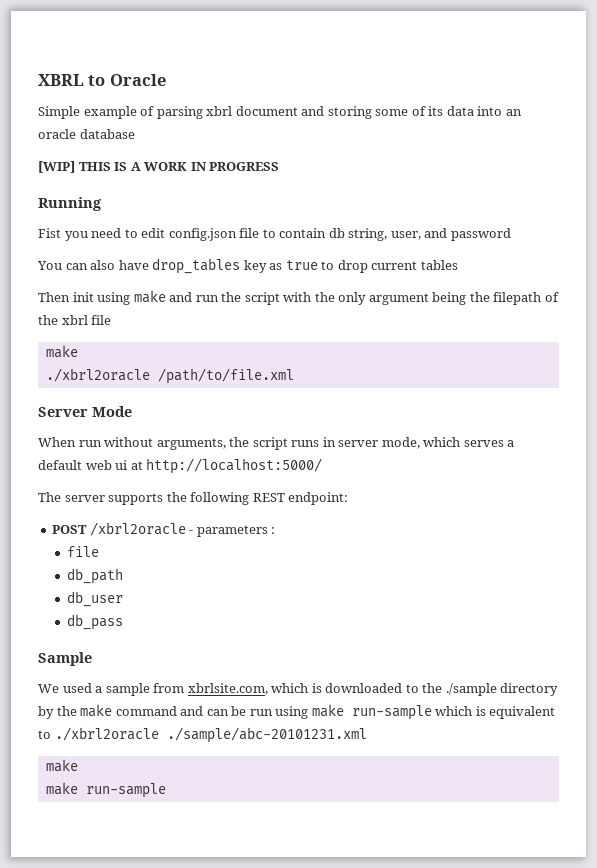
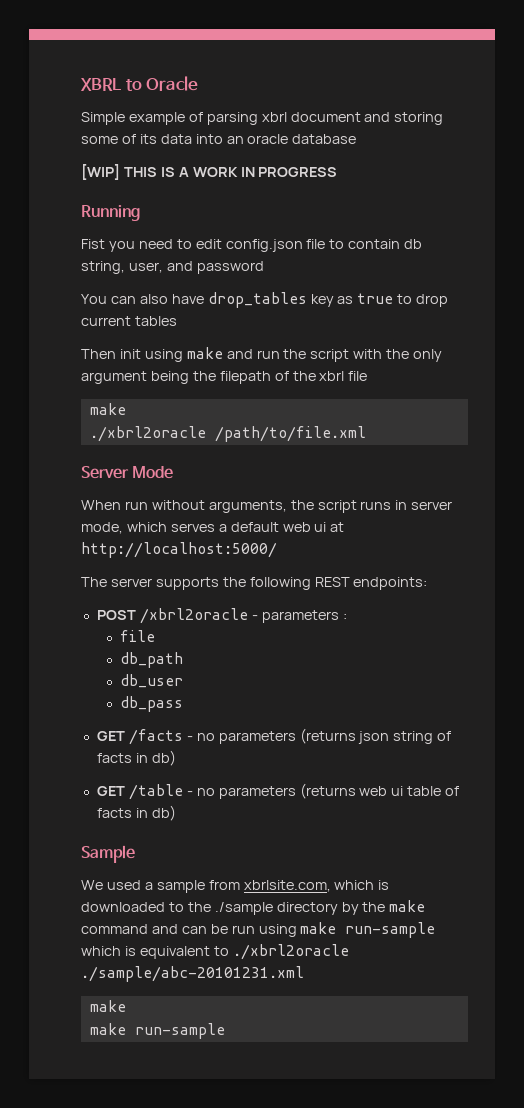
- The server supports the following REST endpoint:
+ The server supports the following REST endpoints:
+ GET /facts - no parameters (returns json string of facts in db)
+ GET /table - no parameters (returns web ui table of facts in db)

